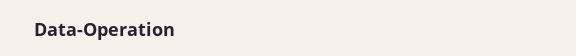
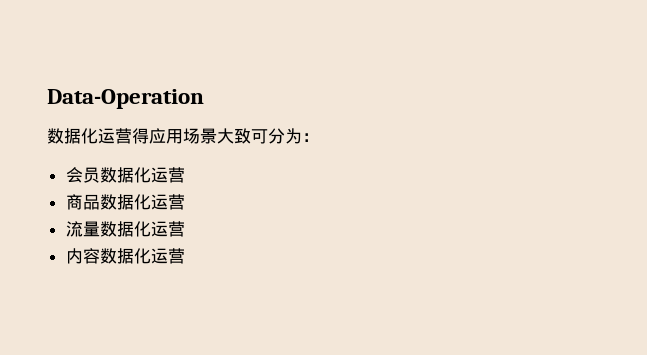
+ 数据化运营得应用场景大致可分为：
+ 会员数据化运营
+ 商品数据化运营
+ 流量数据化运营
+ 内容数据化运营

